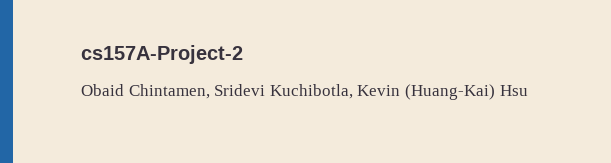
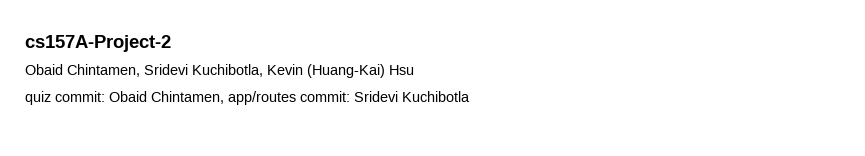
+ quiz commit: Obaid Chintamen, app/routes commit: Sridevi Kuchibotla

